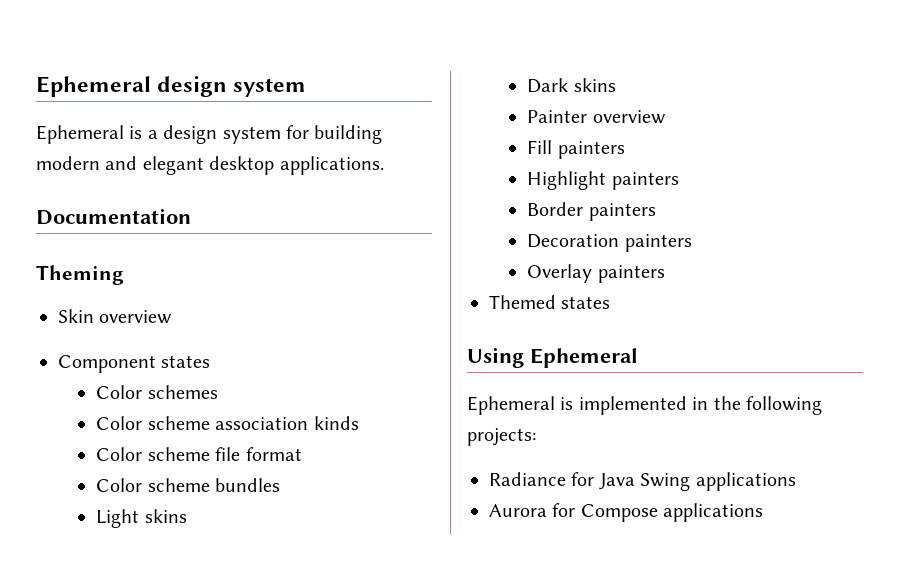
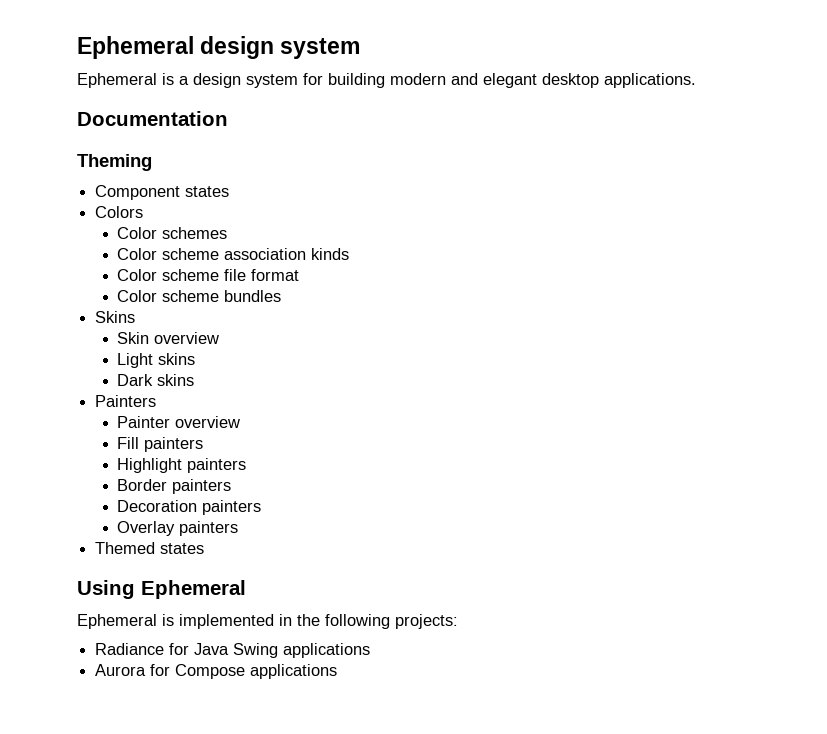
- Skin overview
+ Colors
+ Skins
+ Skin overview
+ Painters

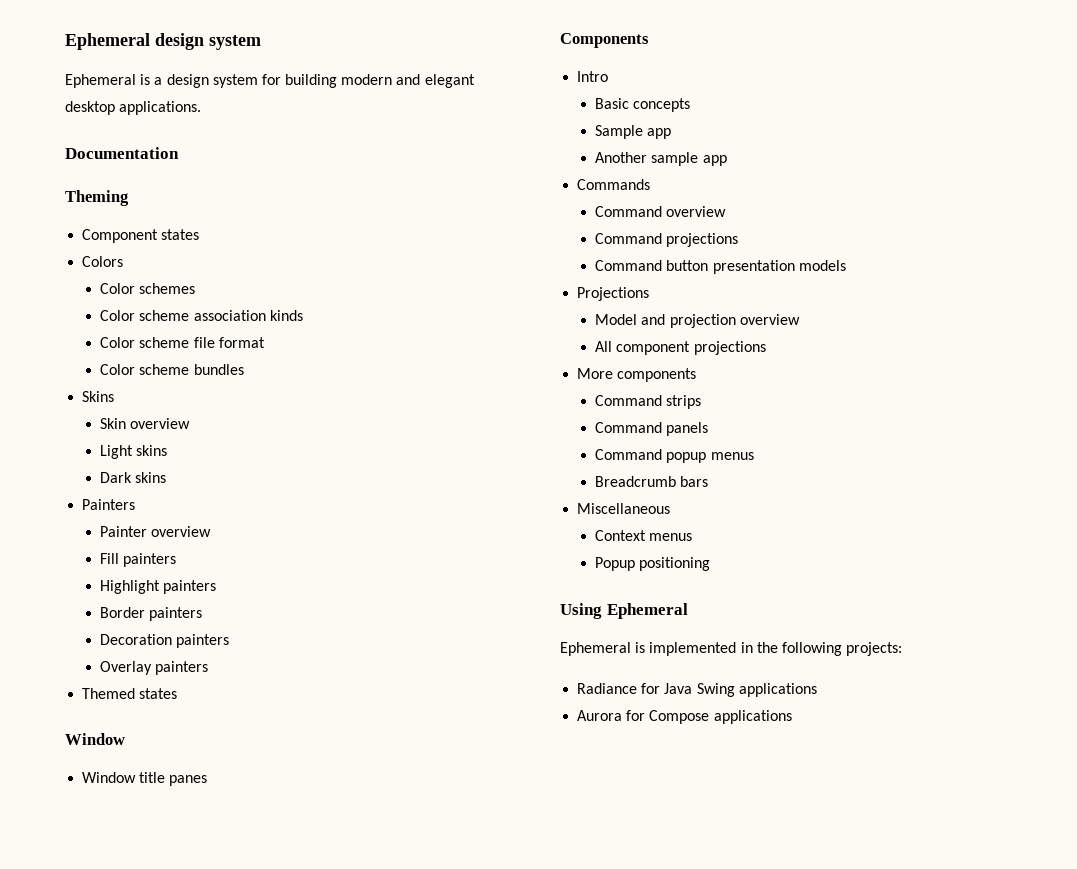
  Themed states
+ Window
+ Window title panes
+ Components
+ Intro
+ Basic concepts
+ Sample app
+ Another sample app
+ Commands
+ Command overview
+ Command projections
+ Command button presentation models
+ Projections
+ Model and projection overview
+ All component projections
+ More components
+ Command strips
+ Command panels
+ Command popup menus
+ Breadcrumb bars
+ Miscellaneous
+ Context menus
+ Popup positioning

